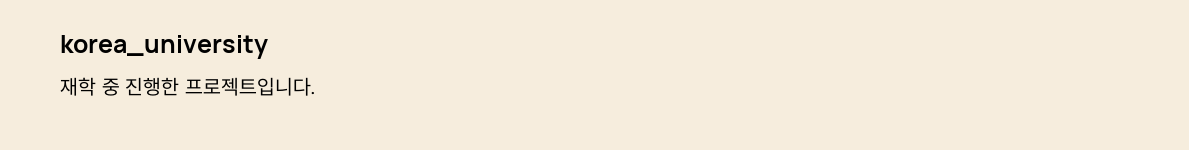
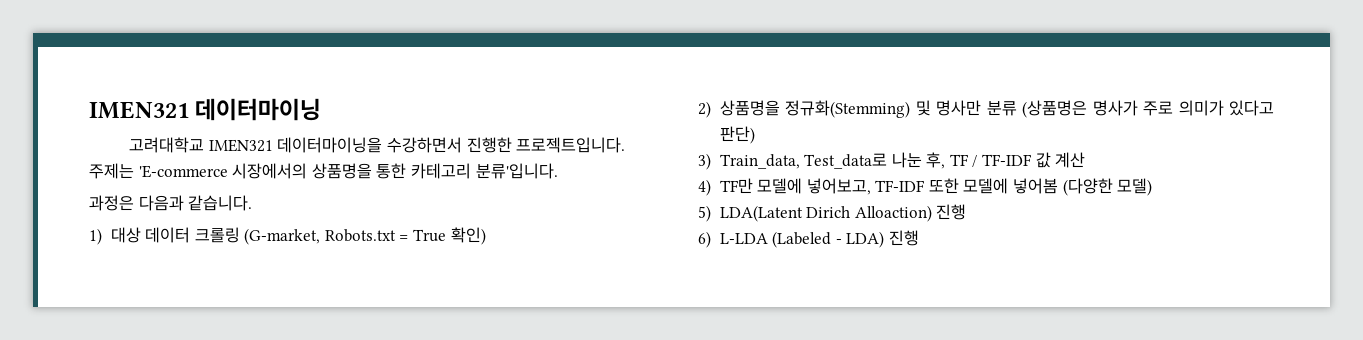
- korea_university
- 재학 중 진행한 프로젝트입니다.
+ IMEN321 데이터마이닝
+ 고려대학교 IMEN321 데이터마이닝을 수강하면서 진행한 프로젝트입니다. 주제는 'E-commerce 시장에서의 상품명을 통한 카테고리 분류'입니다.
+ 과정은 다음과 같습니다.
+ 1) 대상 데이터 크롤링 (G-market, Robots.txt = True 확인)
+ 2) 상품명을 정규화(Stemming) 및 명사만 분류 (상품명은 명사가 주로 의미가 있다고 판단)
+ 3) Train_data, Test_data로 나눈 후, TF / TF-IDF 값 계산
+ 4) TF만 모델에 넣어보고, TF-IDF 또한 모델에 넣어봄 (다양한 모델)
+ 5) LDA(Latent Dirich Alloaction) 진행
+ 6) L-LDA (Labeled - LDA) 진행

